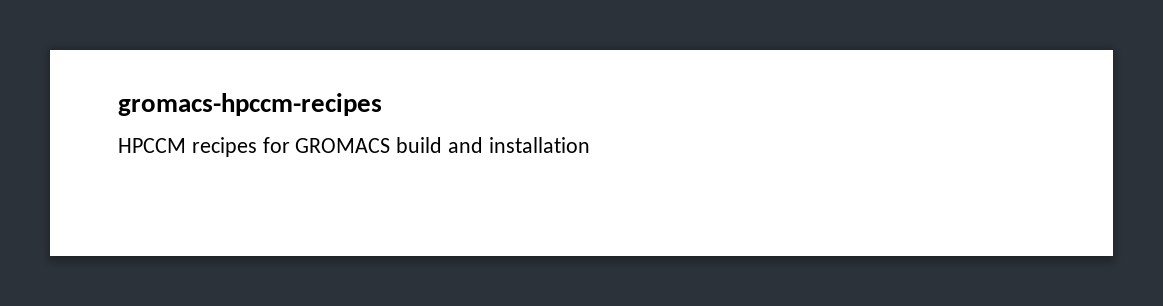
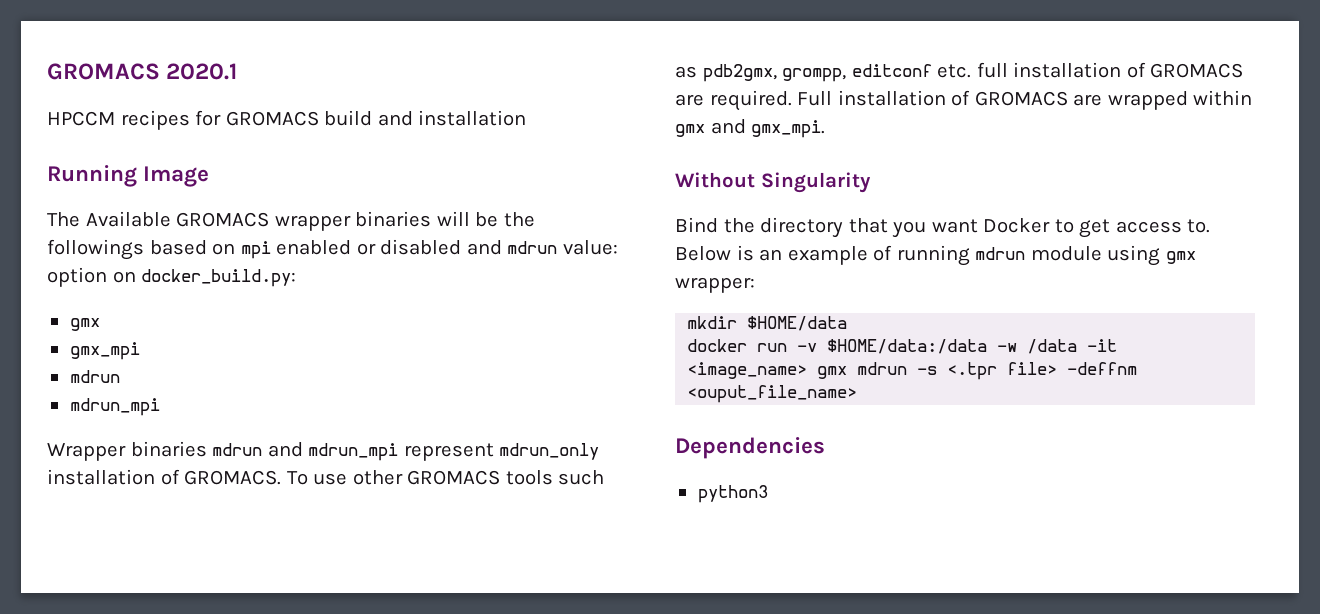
- gromacs-hpccm-recipes
+ GROMACS 2020.1
+ Running Image
+ The Available GROMACS wrapper binaries will be the followings based on mpi enabled or disabled and mdrun value: option on docker_build.py:
+ gmx
+ gmx_mpi
+ mdrun
+ mdrun_mpi
+ Wrapper binaries mdrun and mdrun_mpi represent mdrun_only installation of GROMACS. To use other GROMACS tools such as pdb2gmx, grompp, editconf etc. full installation of GROMACS are required. Full installation of GROMACS are wrapped within gmx and gmx_mpi.
+ Without Singularity
+ Bind the directory that you want Docker to get access to. Below is an example of running mdrun module using gmx wrapper:
+ mkdir $HOME/data
+ docker run -v $HOME/data:/data -w /data -it <image_name> gmx mdrun -s <.tpr file> -deffnm <ouput_file_name>
+ Dependencies
+ python3

